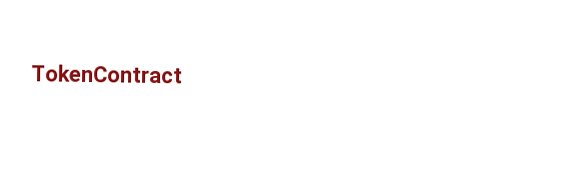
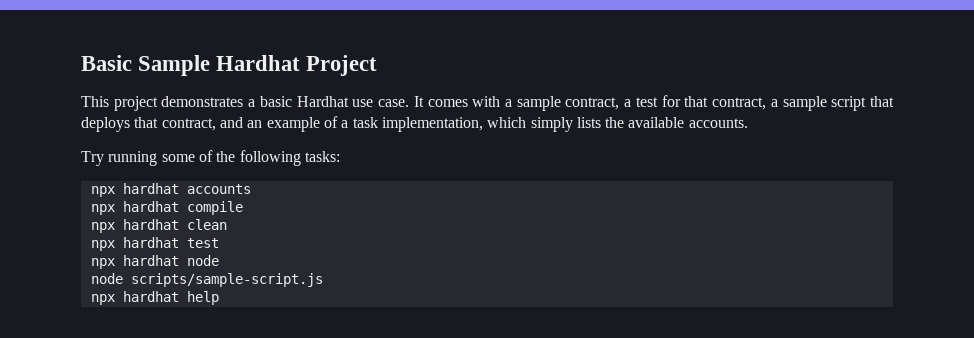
- TokenContract
+ Basic Sample Hardhat Project
+ This project demonstrates a basic Hardhat use case. It comes with a sample contract, a test for that contract, a sample script that deploys that contract, and an example of a task implementation, which simply lists the available accounts.
+ Try running some of the following tasks:
+ npx hardhat accounts
+ npx hardhat compile
+ npx hardhat clean
+ npx hardhat test
+ npx hardhat node
+ node scripts/sample-script.js
+ npx hardhat help

